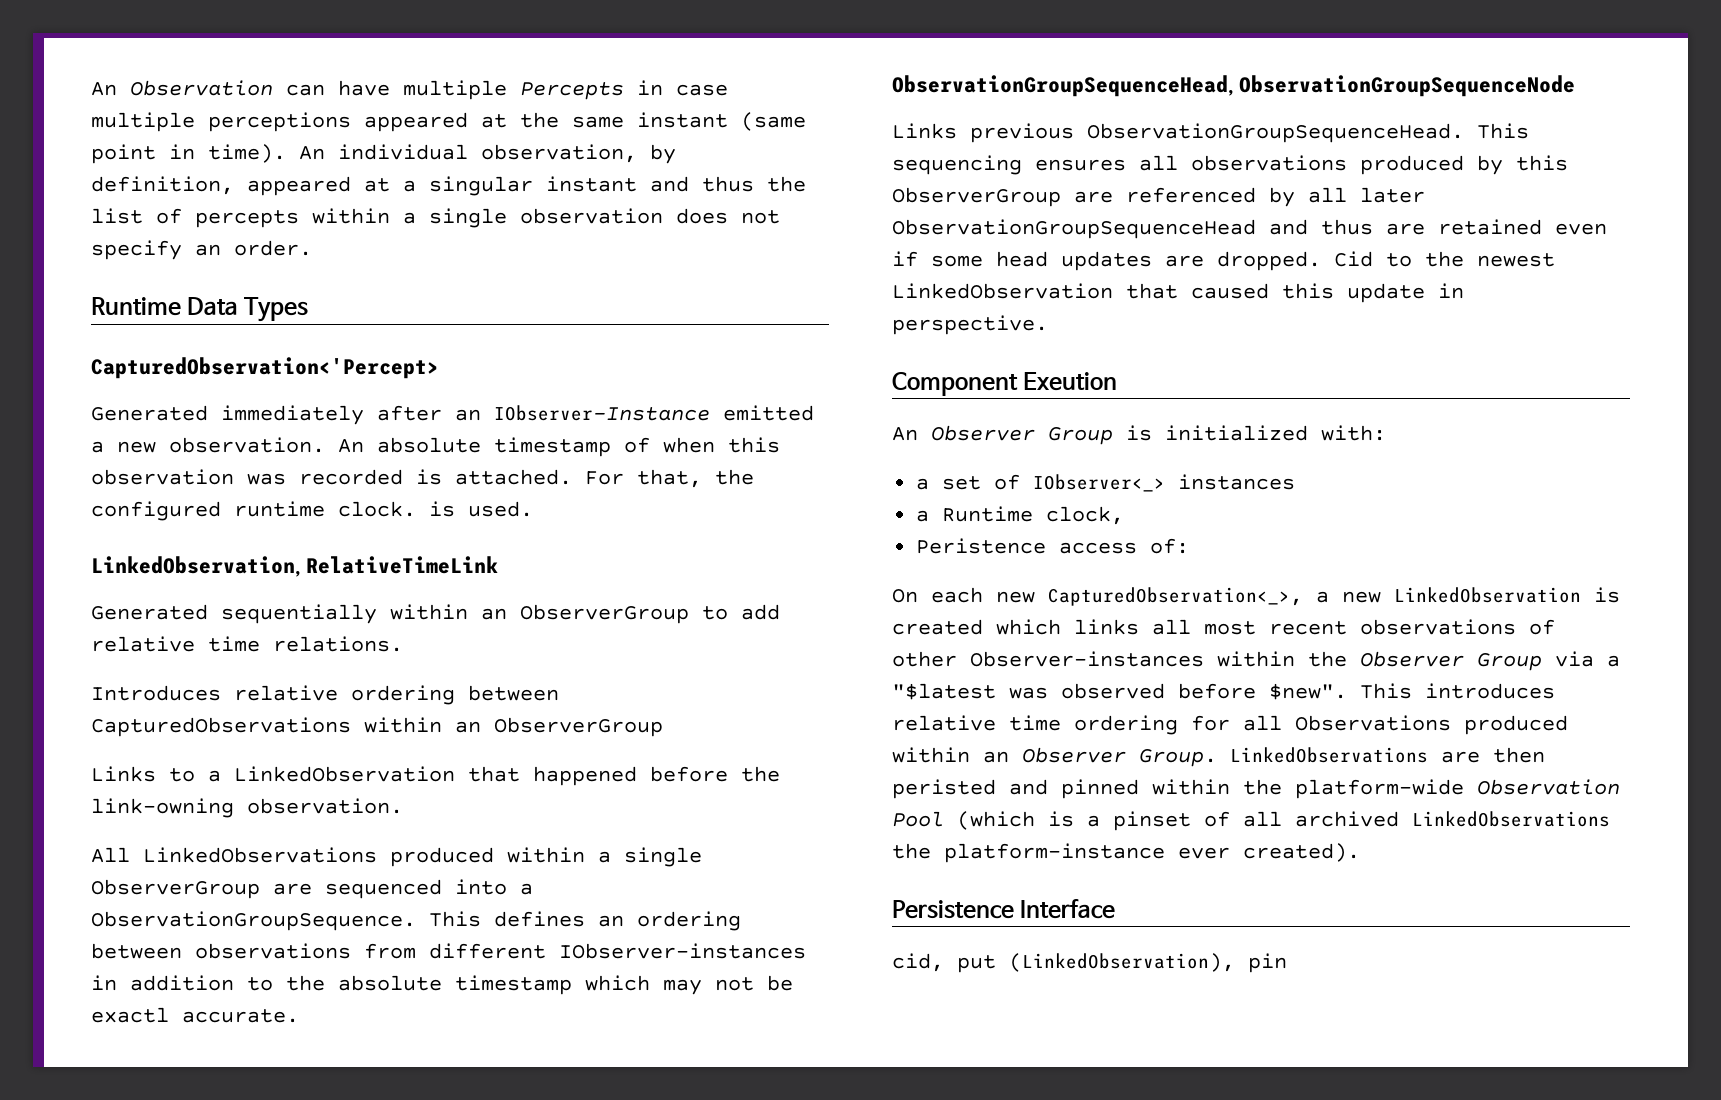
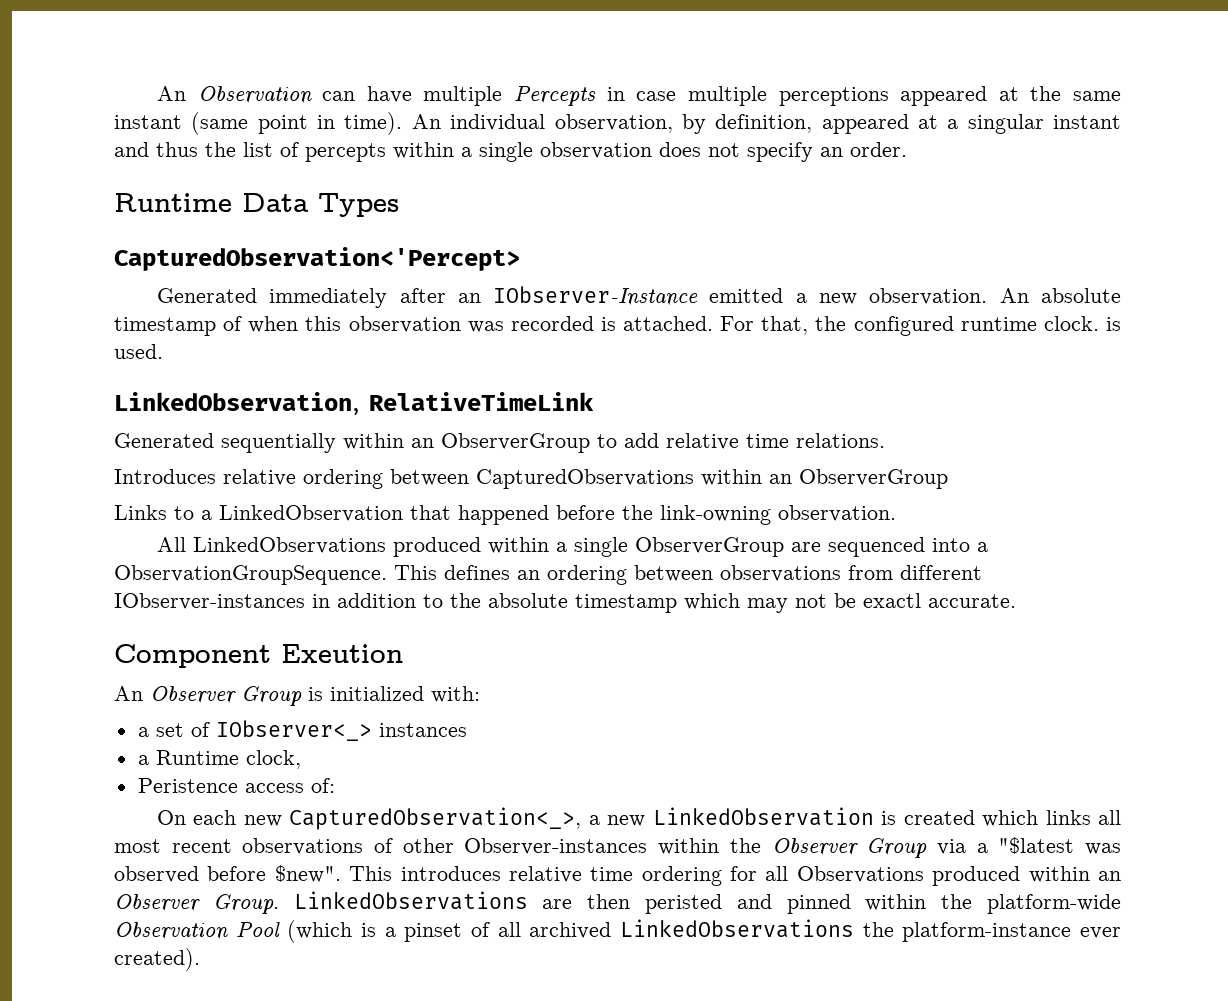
- ObservationGroupSequenceHead, ObservationGroupSequenceNode
- Links previous ObservationGroupSequenceHead. This sequencing ensures all observations produced by this ObserverGroup are referenced by all later ObservationGroupSequenceHead and thus are retained even if some head updates are dropped. Cid to the newest LinkedObservation that caused this update in perspective.
- Persistence Interface
- cid, put (LinkedObservation), pin

